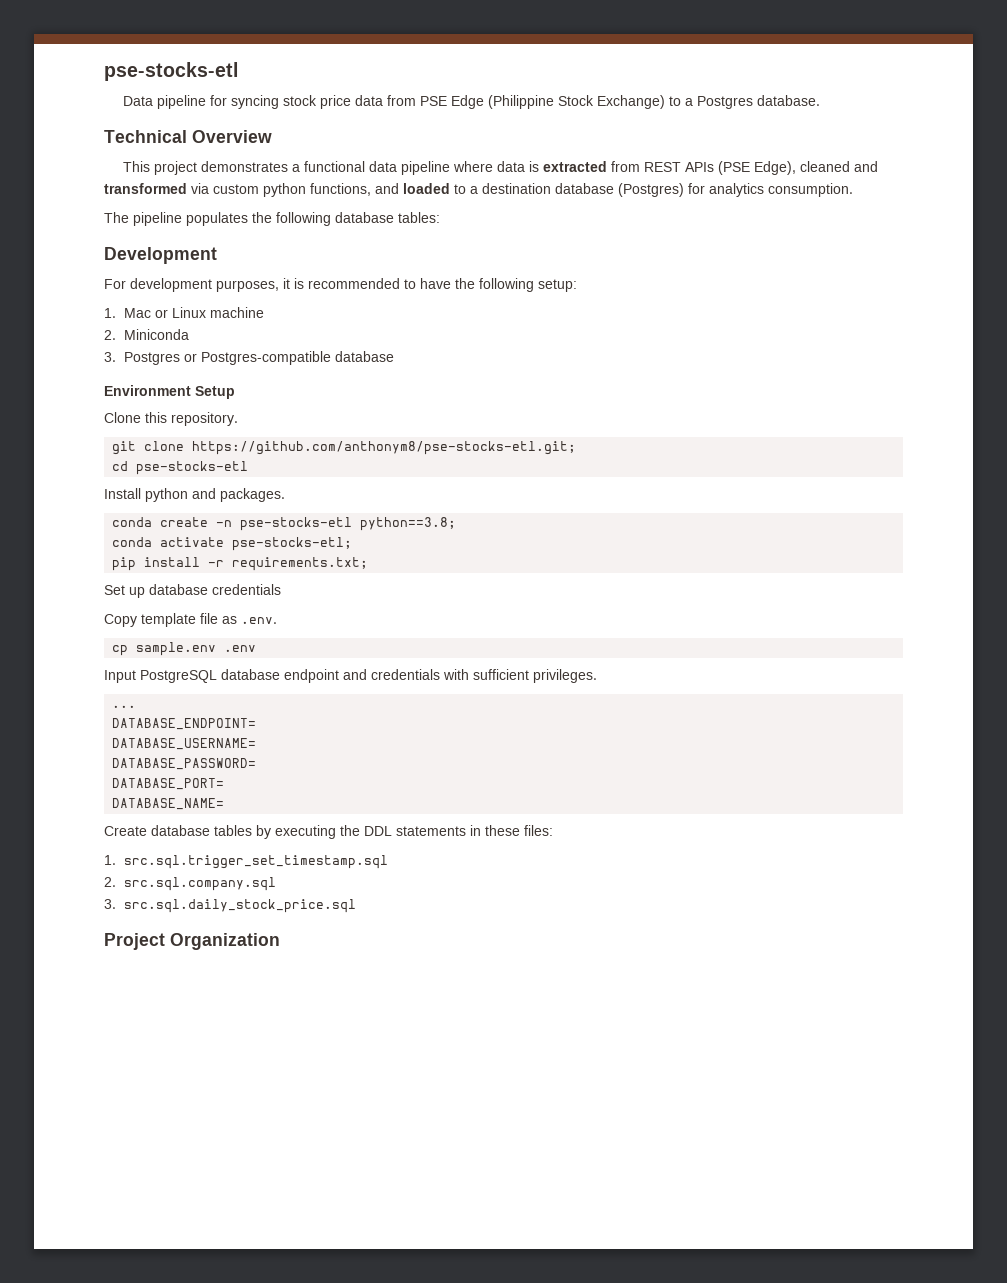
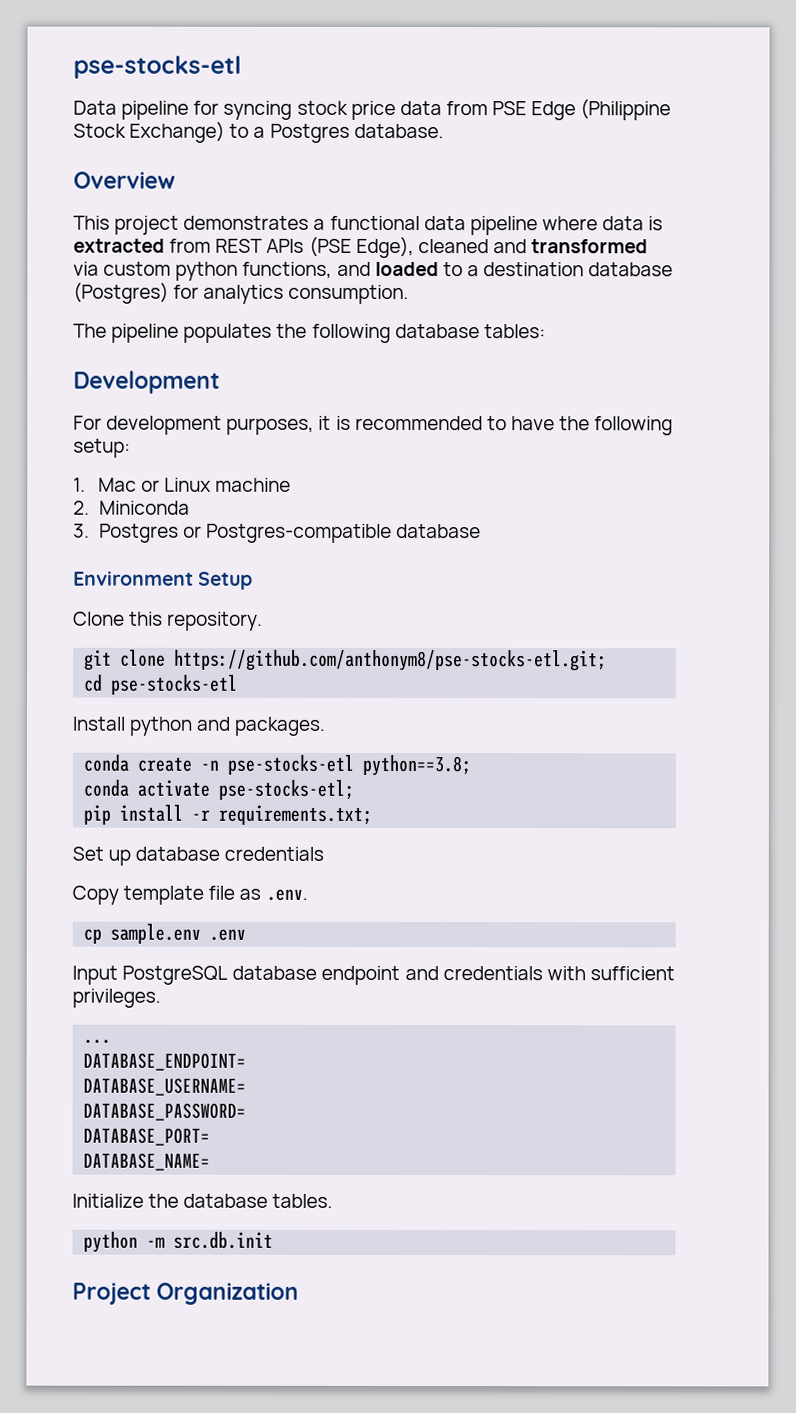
- Technical Overview
+ Overview
- Create database tables by executing the DDL statements in these files:
- 1. src.sql.trigger_set_timestamp.sql
- 2. src.sql.company.sql
- 3. src.sql.daily_stock_price.sql
+ Initialize the database tables.
+ python -m src.db.init

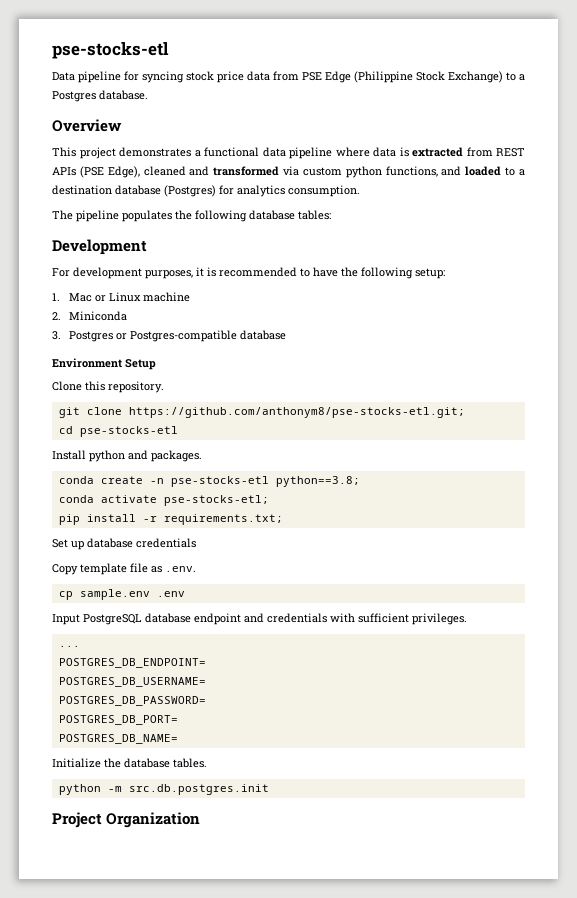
- DATABASE_ENDPOINT=
- DATABASE_USERNAME=
- DATABASE_PASSWORD=
- DATABASE_PORT=
- DATABASE_NAME=
+ POSTGRES_DB_ENDPOINT=
+ POSTGRES_DB_USERNAME=
+ POSTGRES_DB_PASSWORD=
+ POSTGRES_DB_PORT=
+ POSTGRES_DB_NAME=
- python -m src.db.init
+ python -m src.db.postgres.init

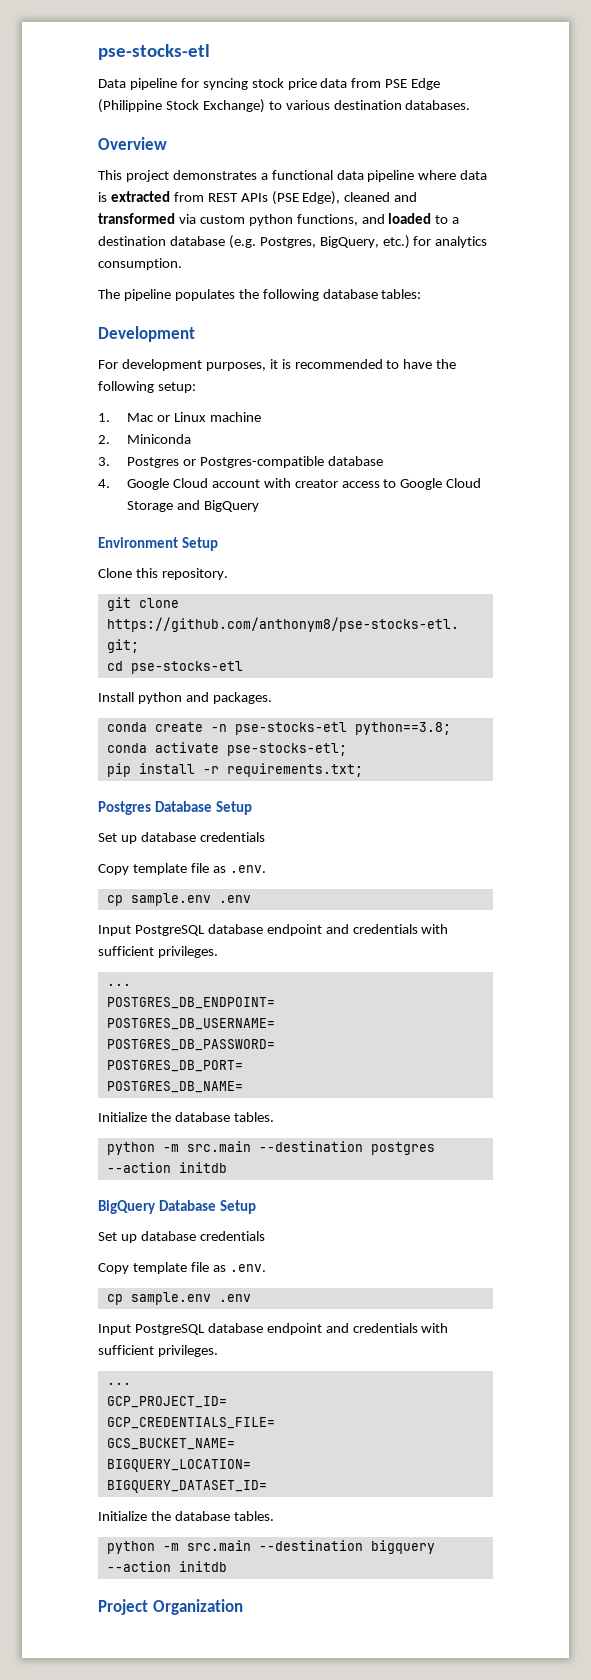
- Data pipeline for syncing stock price data from PSE Edge (Philippine Stock Exchange) to a Postgres database.
+ Data pipeline for syncing stock price data from PSE Edge (Philippine Stock Exchange) to various destination databases.
- This project demonstrates a functional data pipeline where data is extracted from REST APIs (PSE Edge), cleaned and transformed via custom python functions, and loaded to a destination database (Postgres) for analytics consumption.
+ This project demonstrates a functional data pipeline where data is extracted from REST APIs (PSE Edge), cleaned and transformed via custom python functions, and loaded to a destination database (e.g. Postgres, BigQuery, etc.) for analytics consumption.
+ 4. Google Cloud account with creator access to Google Cloud Storage and BigQuery
+ Postgres Database Setup
- python -m src.db.postgres.init
+ python -m src.main --destination postgres --action initdb
+ BigQuery Database Setup
+ Set up database credentials
+ Copy template file as .env.
+ cp sample.env .env
+ Input PostgreSQL database endpoint and credentials with sufficient privileges.
+ ...
+ GCP_PROJECT_ID=
+ GCP_CREDENTIALS_FILE=
+ GCS_BUCKET_NAME=
+ BIGQUERY_LOCATION=
+ BIGQUERY_DATASET_ID=
+ Initialize the database tables.
+ python -m src.main --destination bigquery --action initdb

